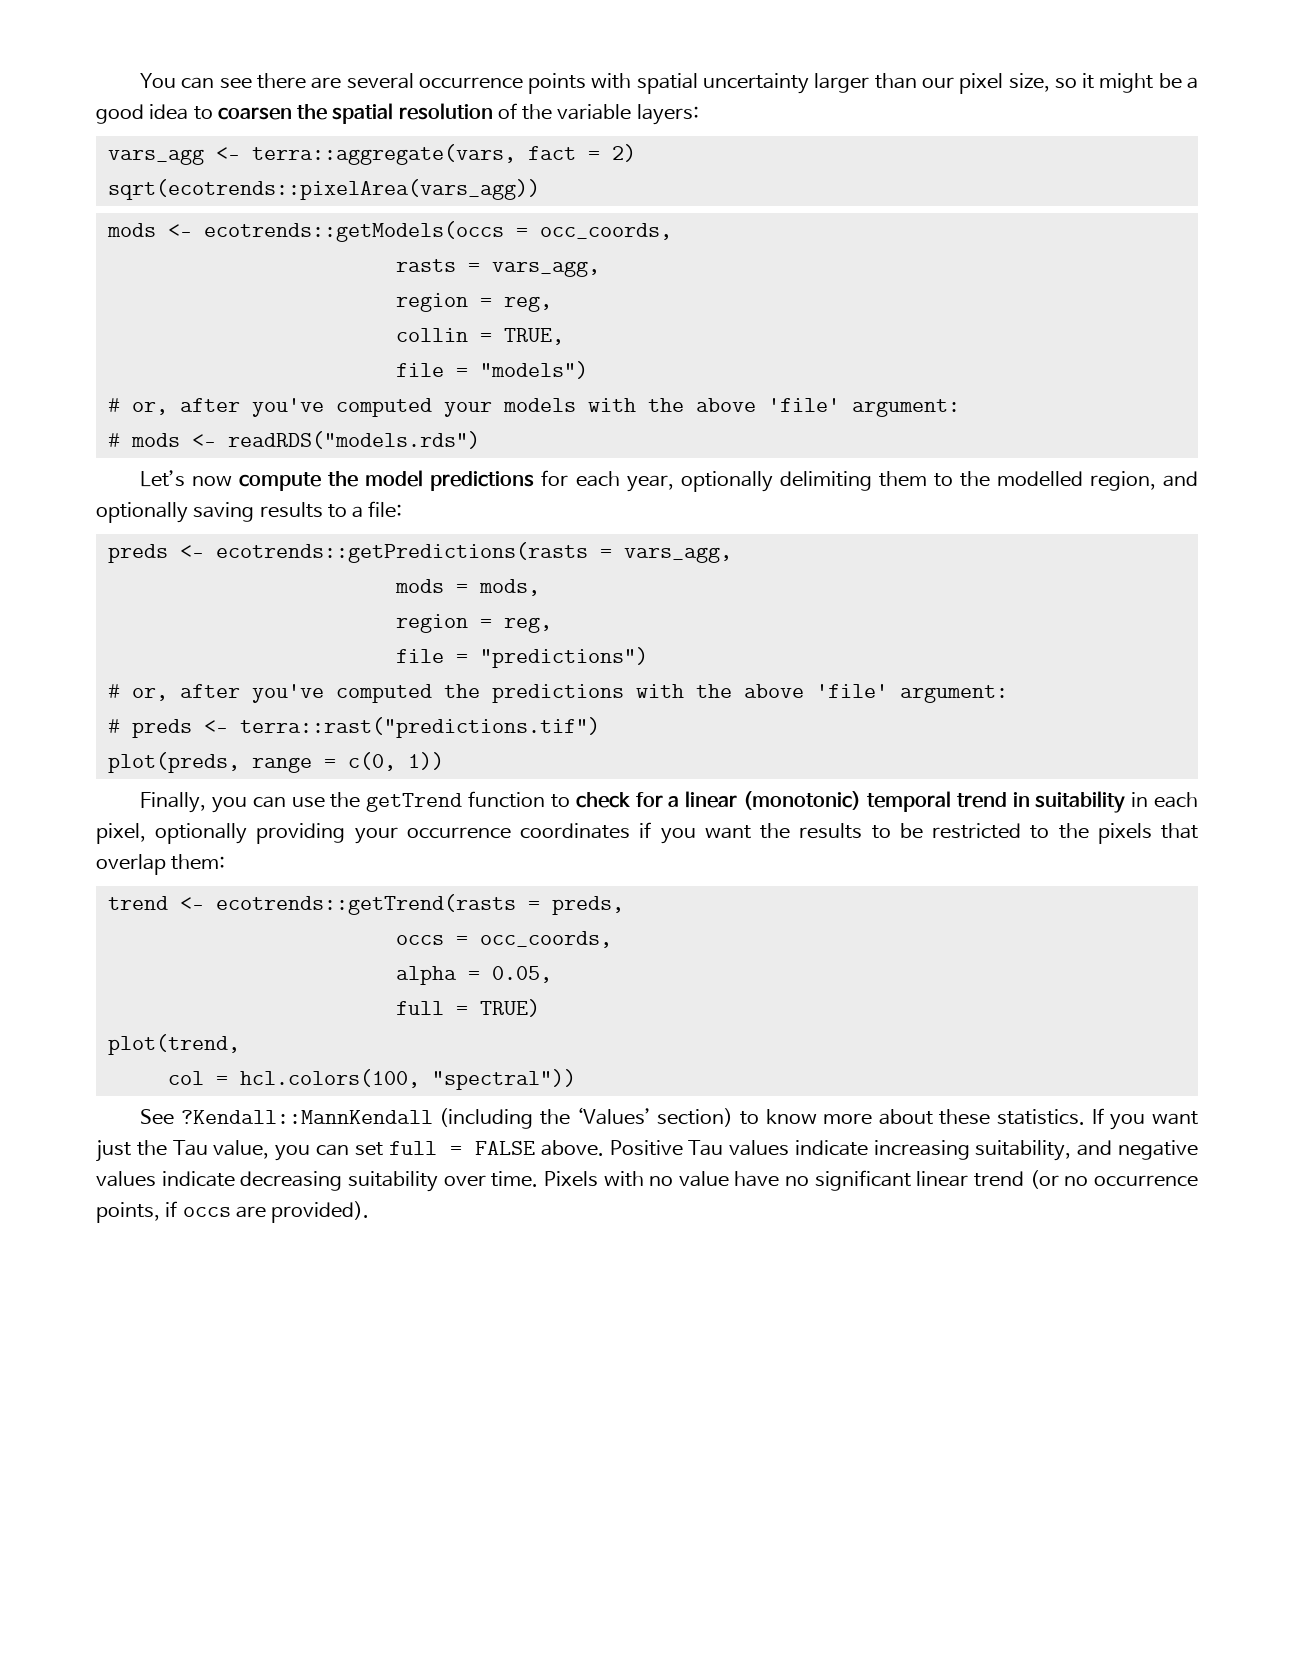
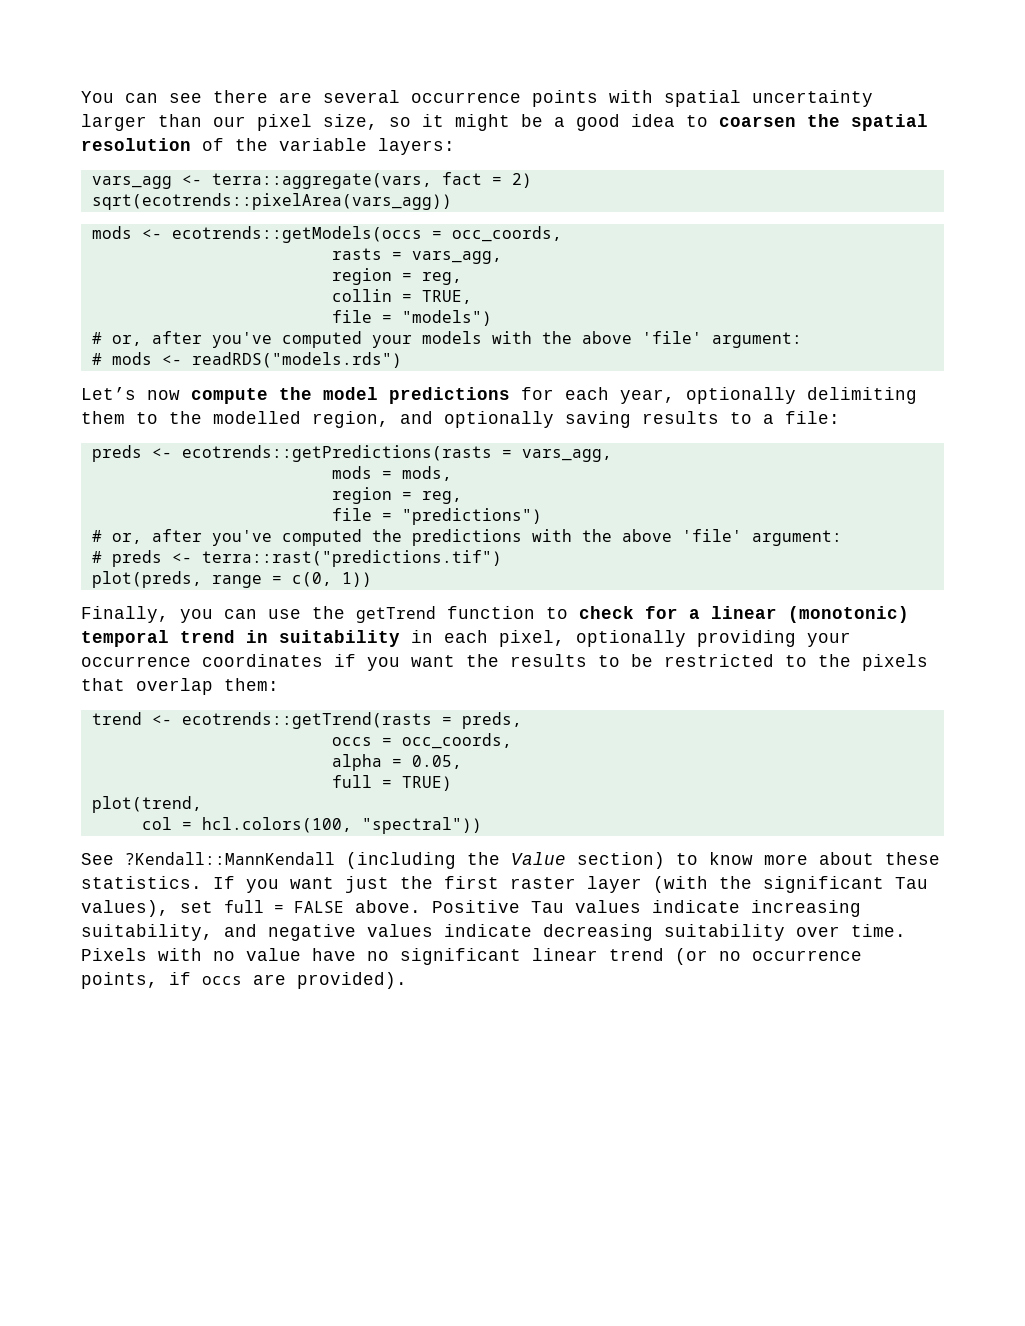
- See ?Kendall::MannKendall (including the ‘Values’ section) to know more about these statistics.
+ See ?Kendall::MannKendall (including the Value section) to know more about these statistics.
- If you want just the Tau value, you can set full = FALSE above.
+ If you want just the first raster layer (with the significant Tau values), set full = FALSE above.

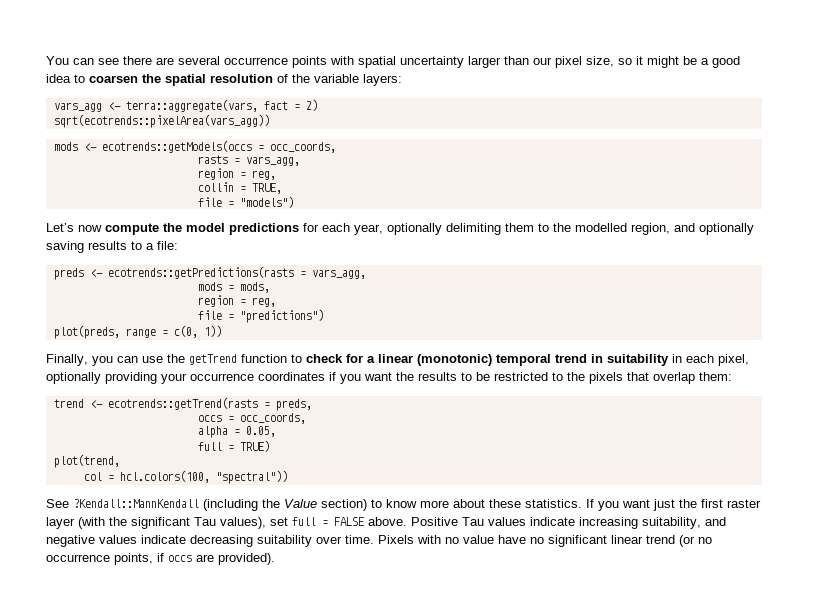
- # or, after you've computed your models with the above 'file' argument:
- # mods <- readRDS("models.rds")
- # or, after you've computed the predictions with the above 'file' argument:
- # preds <- terra::rast("predictions.tif")

